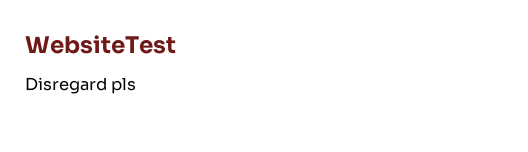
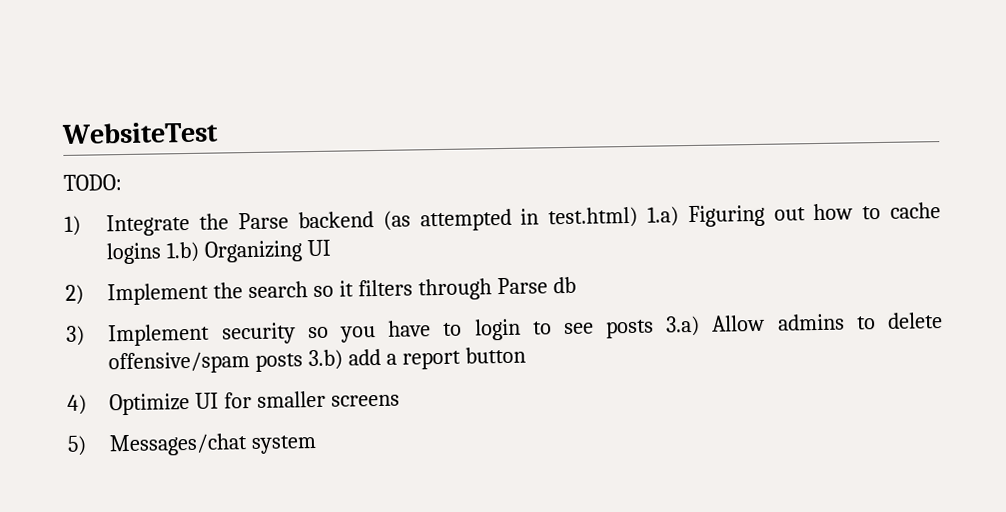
- Disregard pls
+ TODO:
+ 1) Integrate the Parse backend (as attempted in test.html) 1.a) Figuring out how to cache logins 1.b) Organizing UI
+ 2) Implement the search so it filters through Parse db
+ 3) Implement security so you have to login to see posts 3.a) Allow admins to delete offensive/spam posts 3.b) add a report button
+ 4) Optimize UI for smaller screens
+ 5) Messages/chat system

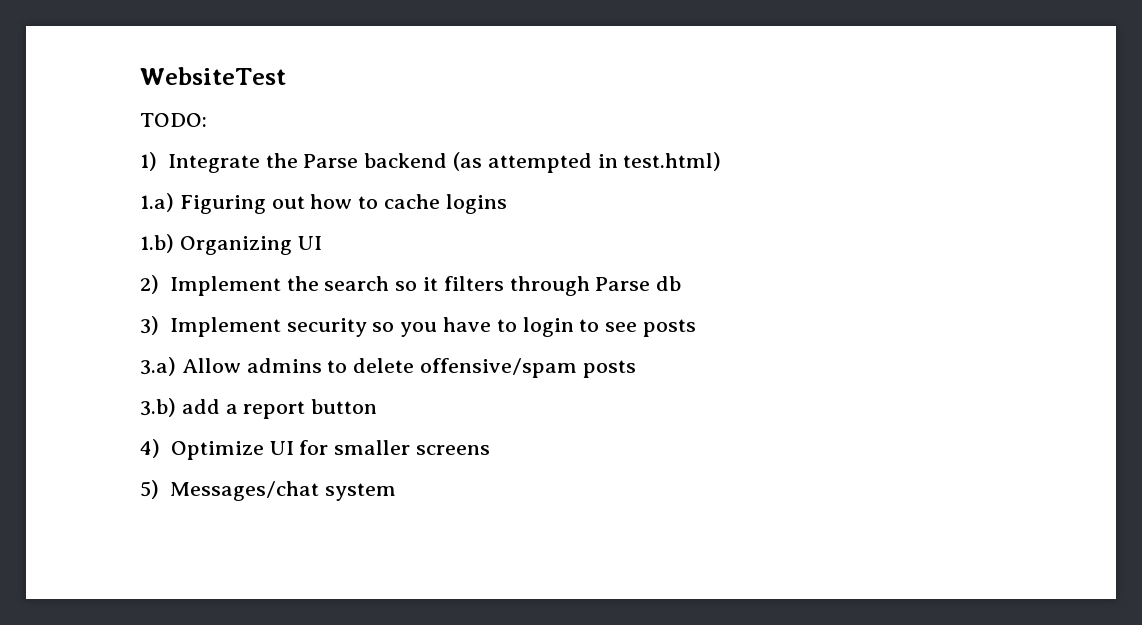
- 1) Integrate the Parse backend (as attempted in test.html) 1.a) Figuring out how to cache logins 1.b) Organizing UI
+ 1) Integrate the Parse backend (as attempted in test.html)
+ 1.a) Figuring out how to cache logins
+ 1.b) Organizing UI
- 3) Implement security so you have to login to see posts 3.a) Allow admins to delete offensive/spam posts 3.b) add a report button
+ 3) Implement security so you have to login to see posts
+ 3.a) Allow admins to delete offensive/spam posts
+ 3.b) add a report button

